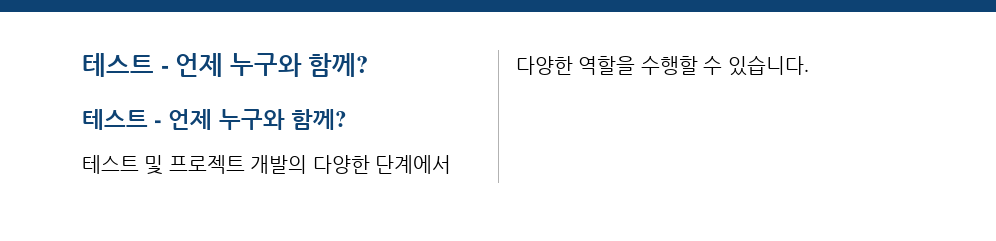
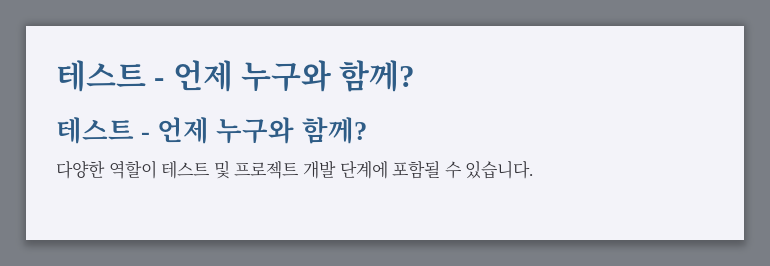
- 테스트 및 프로젝트 개발의 다양한 단계에서 다양한 역할을 수행할 수 있습니다.
+ 다양한 역할이 테스트 및 프로젝트 개발 단계에 포함될 수 있습니다.

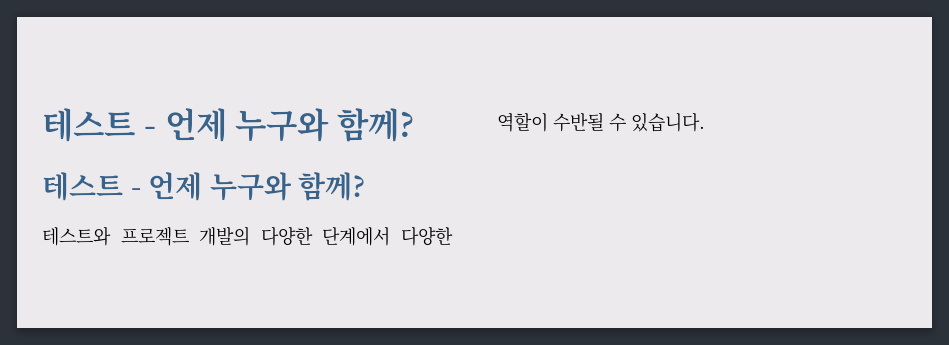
- 다양한 역할이 테스트 및 프로젝트 개발 단계에 포함될 수 있습니다.
+ 테스트와 프로젝트 개발의 다양한 단계에서 다양한 역할이 수반될 수 있습니다.

